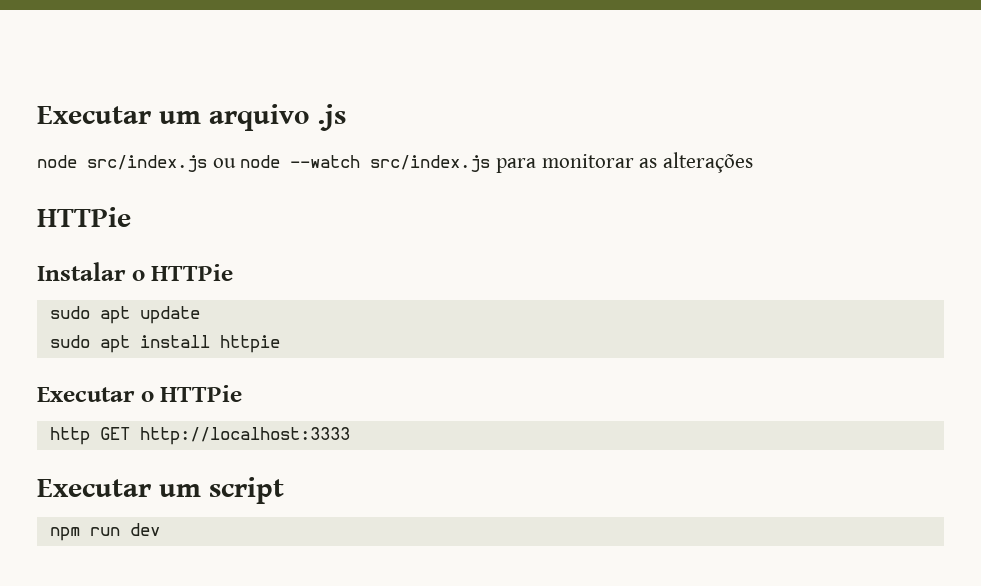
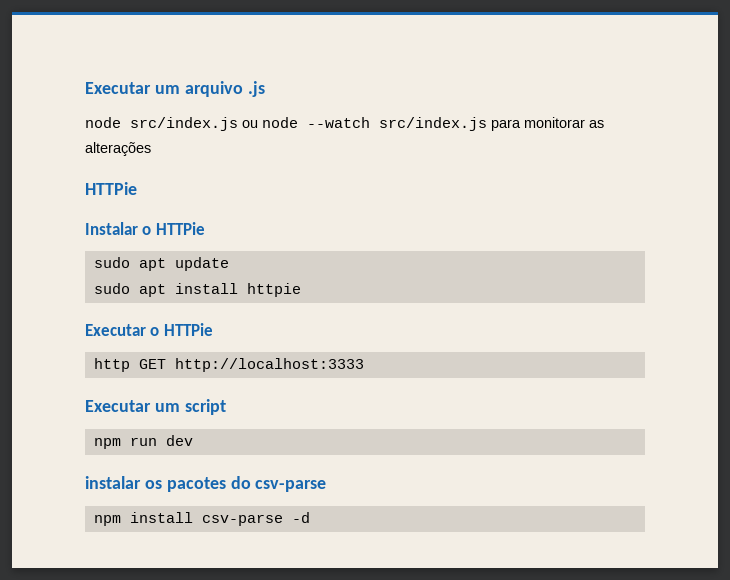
+ instalar os pacotes do csv-parse
+ npm install csv-parse -d

